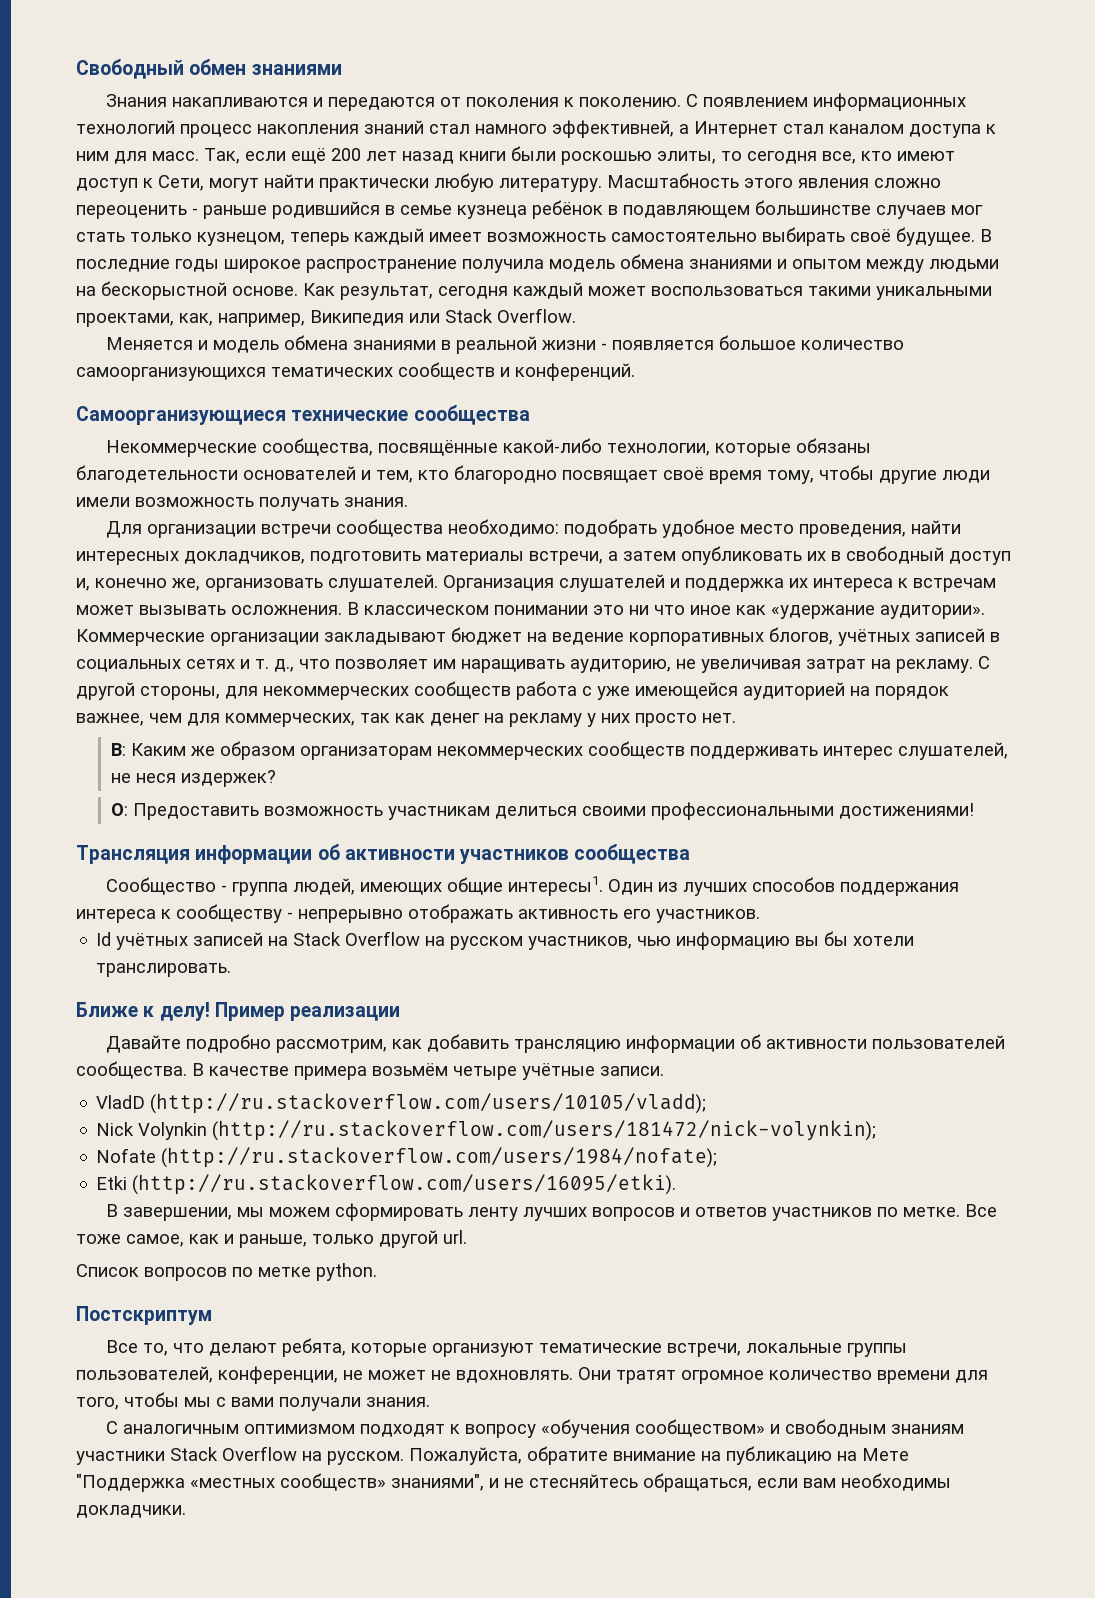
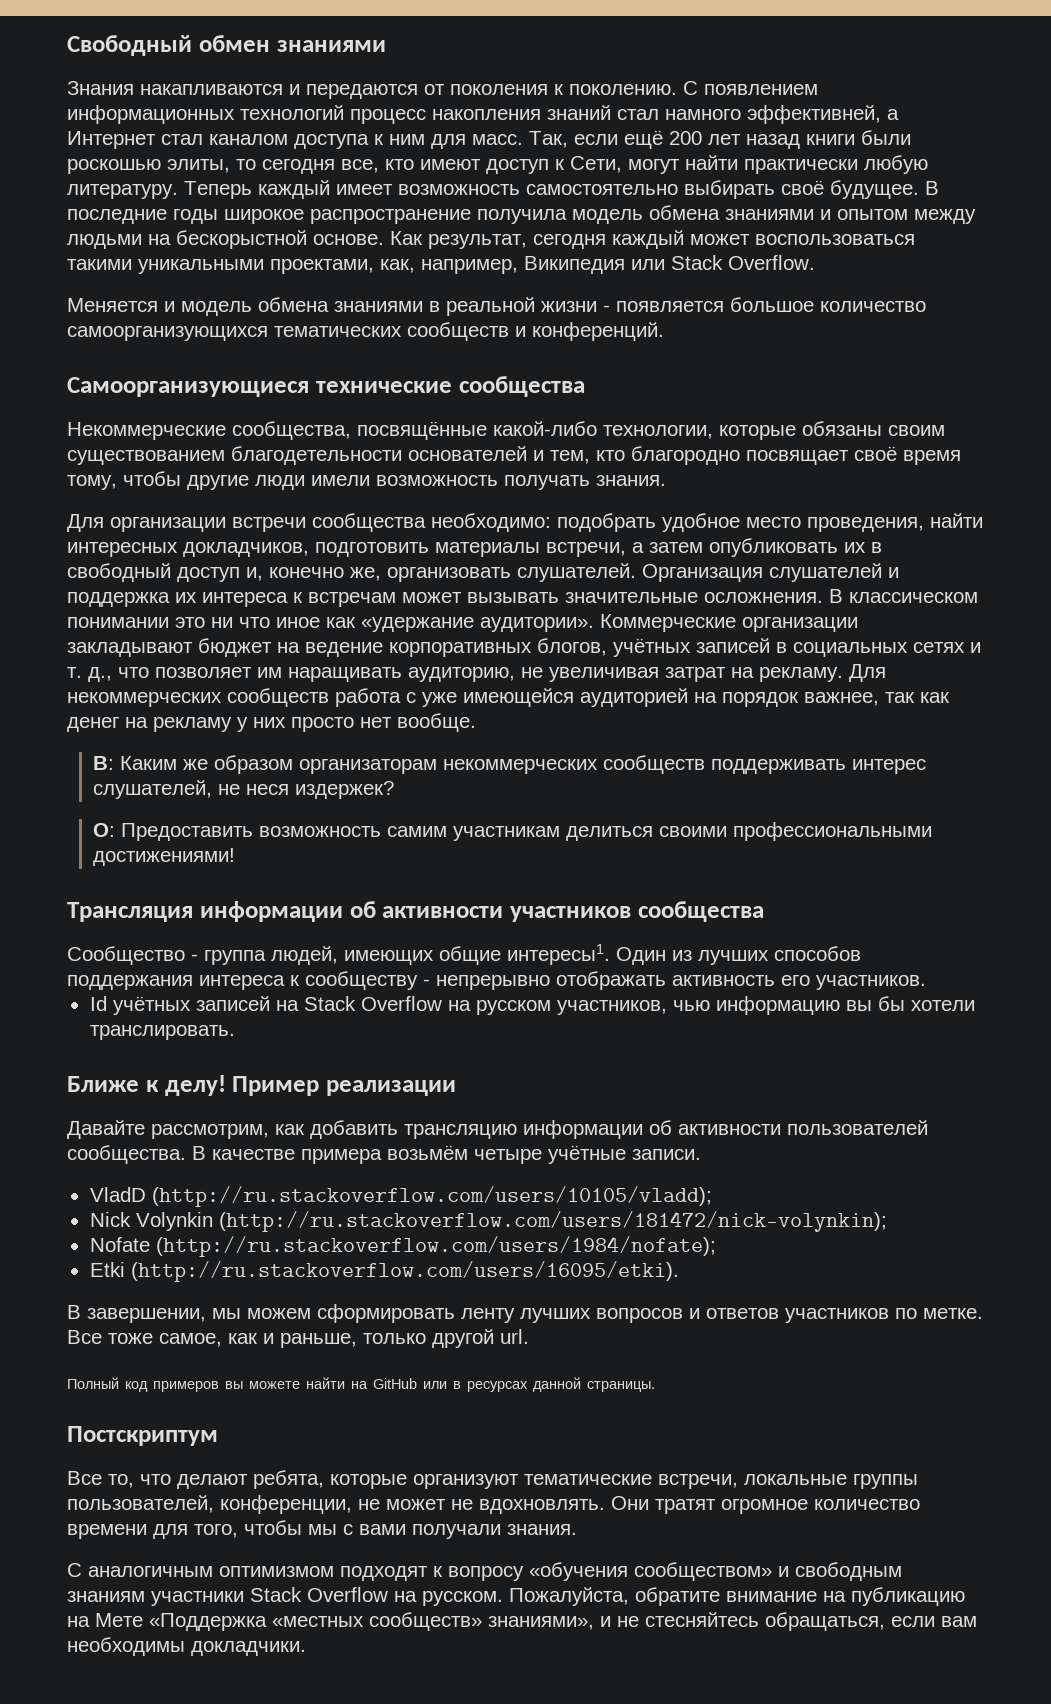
- Масштабность этого явления сложно переоценить - раньше родившийся в семье кузнеца ребёнок в подавляющем большинстве случаев мог стать только кузнецом, теперь каждый имеет возможность самостоятельно выбирать своё будущее.
+ Теперь каждый имеет возможность самостоятельно выбирать своё будущее.
- Некоммерческие сообщества, посвящённые какой-либо технологии, которые обязаны благодетельности основателей и тем, кто благородно посвящает своё время тому, чтобы другие люди имели возможность получать знания.
+ Некоммерческие сообщества, посвящённые какой-либо технологии, которые обязаны своим существованием благодетельности основателей и тем, кто благородно посвящает своё время тому, чтобы другие люди имели возможность получать знания.
- Организация слушателей и поддержка их интереса к встречам может вызывать осложнения.
+ Организация слушателей и поддержка их интереса к встречам может вызывать значительные осложнения.
- С другой стороны, для некоммерческих сообществ работа с уже имеющейся аудиторией на порядок важнее, чем для коммерческих, так как денег на рекламу у них просто нет.
+ Для некоммерческих сообществ работа с уже имеющейся аудиторией на порядок важнее, так как денег на рекламу у них просто нет вообще.
- О: Предоставить возможность участникам делиться своими профессиональными достижениями!
+ О: Предоставить возможность самим участникам делиться своими профессиональными достижениями!
- Давайте подробно рассмотрим, как добавить трансляцию информации об активности пользователей сообщества.
+ Давайте рассмотрим, как добавить трансляцию информации об активности пользователей сообщества.
- Список вопросов по метке python.
+ Полный код примеров вы можете найти на GitHub или в ресурсах данной страницы.
- Пожалуйста, обратите внимание на публикацию на Мете "Поддержка «местных сообществ» знаниями", и не стесняйтесь обращаться, если вам необходимы докладчики.
+ Пожалуйста, обратите внимание на публикацию на Мете «Поддержка «местных сообществ» знаниями», и не стесняйтесь обращаться, если вам необходимы докладчики.

